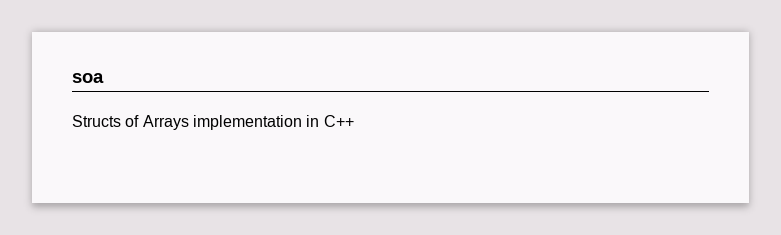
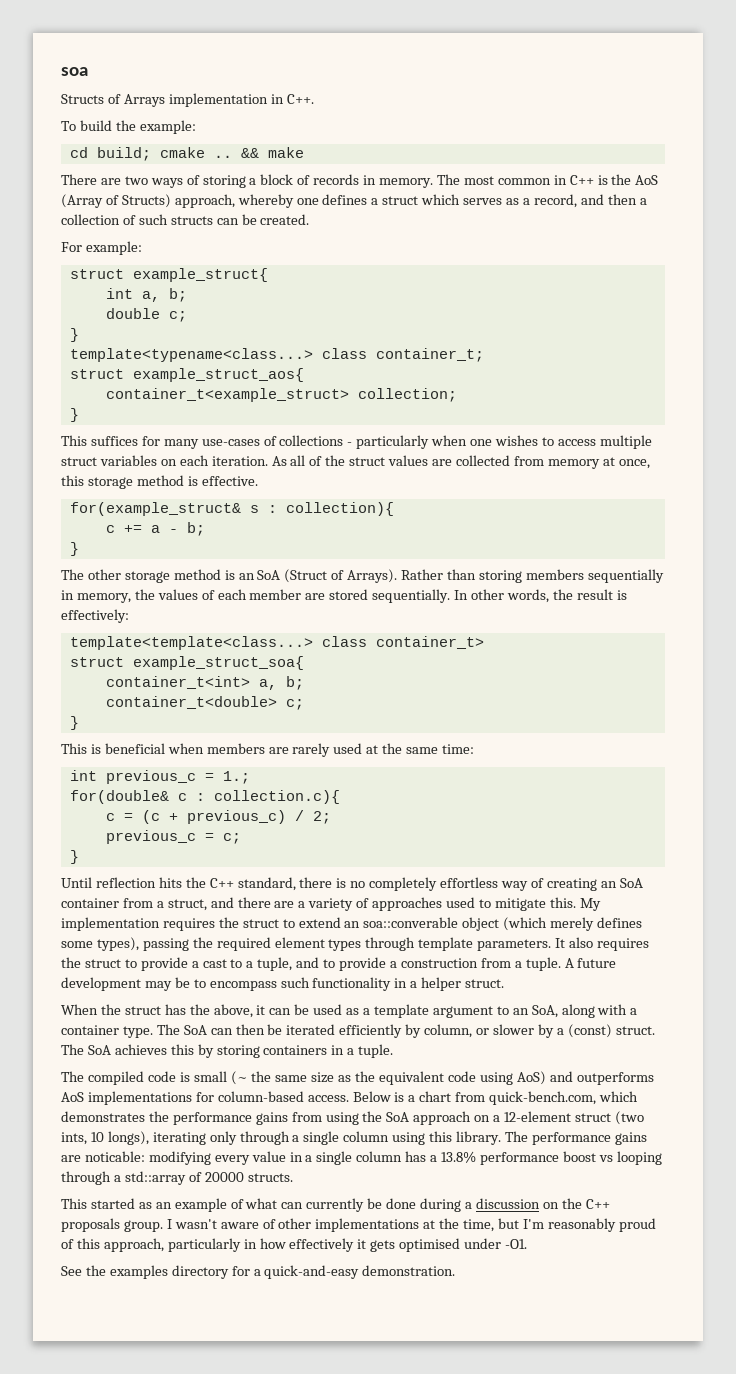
- Structs of Arrays implementation in C++
+ Structs of Arrays implementation in C++.
+ To build the example:
+ cd build; cmake .. && make
+ There are two ways of storing a block of records in memory. The most common in C++ is the AoS (Array of Structs) approach, whereby one defines a struct which serves as a record, and then a collection of such structs can be created.
+ For example:
+ struct example_struct{
+ int a, b;
+ double c;
+ }
+ template<typename<class...> class container_t;
+ struct example_struct_aos{
+ container_t<example_struct> collection;
+ }
+ This suffices for many use-cases of collections - particularly when one wishes to access multiple struct variables on each iteration. As all of the struct values are collected from memory at once, this storage method is effective.
+ for(example_struct& s : collection){
+ c += a - b;
+ }
+ The other storage method is an SoA (Struct of Arrays). Rather than storing members sequentially in memory, the values of each member are stored sequentially. In other words, the result is effectively:
+ template<template<class...> class container_t>
+ struct example_struct_soa{
+ container_t<int> a, b;
+ container_t<double> c;
+ }
+ This is beneficial when members are rarely used at the same time:
+ int previous_c = 1.;
+ for(double& c : collection.c){
+ c = (c + previous_c) / 2;
+ previous_c = c;
+ }
+ Until reflection hits the C++ standard, there is no completely effortless way of creating an SoA container from a struct, and there are a variety of approaches used to mitigate this. My implementation requires the struct to extend an soa::converable object (which merely defines some types), passing the required element types through template parameters. It also requires the struct to provide a cast to a tuple, and to provide a construction from a tuple. A future development may be to encompass such functionality in a helper struct.
+ When the struct has the above, it can be used as a template argument to an SoA, along with a container type. The SoA can then be iterated efficiently by column, or slower by a (const) struct. The SoA achieves this by storing containers in a tuple.
+ The compiled code is small (~ the same size as the equivalent code using AoS) and outperforms AoS implementations for column-based access. Below is a chart from quick-bench.com, which demonstrates the performance gains from using the SoA approach on a 12-element struct (two ints, 10 longs), iterating only through a single column using this library. The performance gains are noticable: modifying every value in a single column has a 13.8% performance boost vs looping through a std::array of 20000 structs.
+ This started as an example of what can currently be done during a discussion on the C++ proposals group. I wasn't aware of other implementations at the time, but I'm reasonably proud of this approach, particularly in how effectively it gets optimised under -O1.
+ See the examples directory for a quick-and-easy demonstration.

